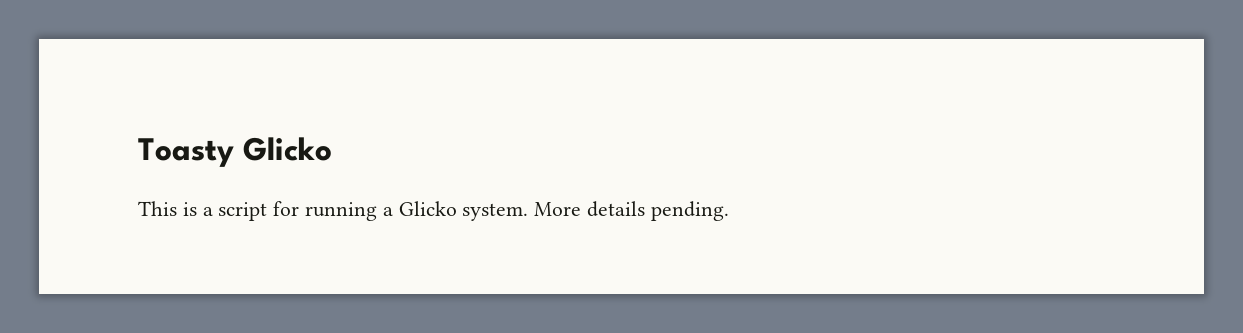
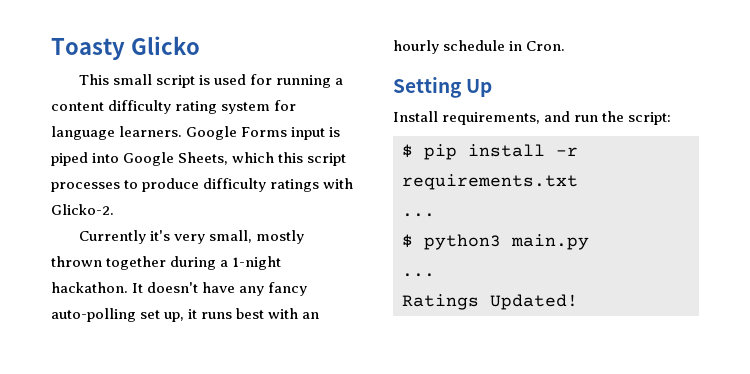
- This is a script for running a Glicko system. More details pending.
+ This small script is used for running a content difficulty rating system for language learners. Google Forms input is piped into Google Sheets, which this script processes to produce difficulty ratings with Glicko-2.
+ Currently it's very small, mostly thrown together during a 1-night hackathon. It doesn't have any fancy auto-polling set up, it runs best with an hourly schedule in Cron.
+ Setting Up
+ Install requirements, and run the script:
+ $ pip install -r requirements.txt
+ ...
+ $ python3 main.py
+ ...
+ Ratings Updated!

